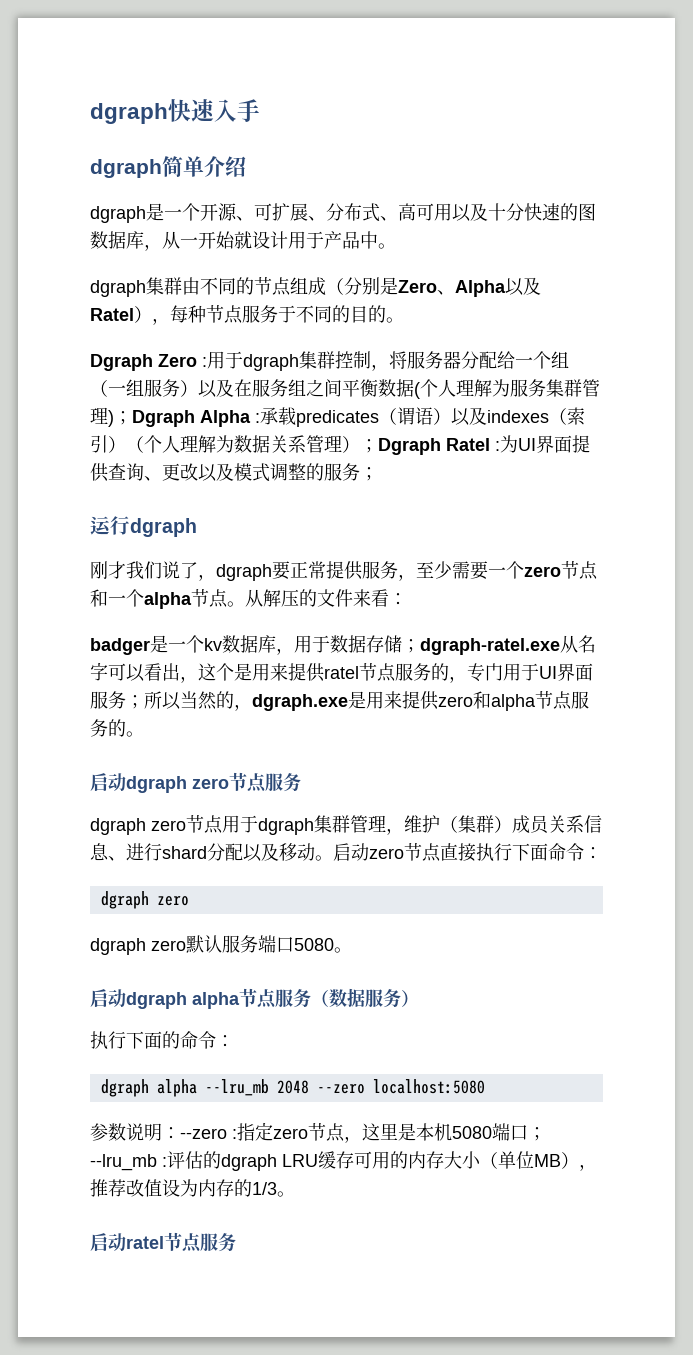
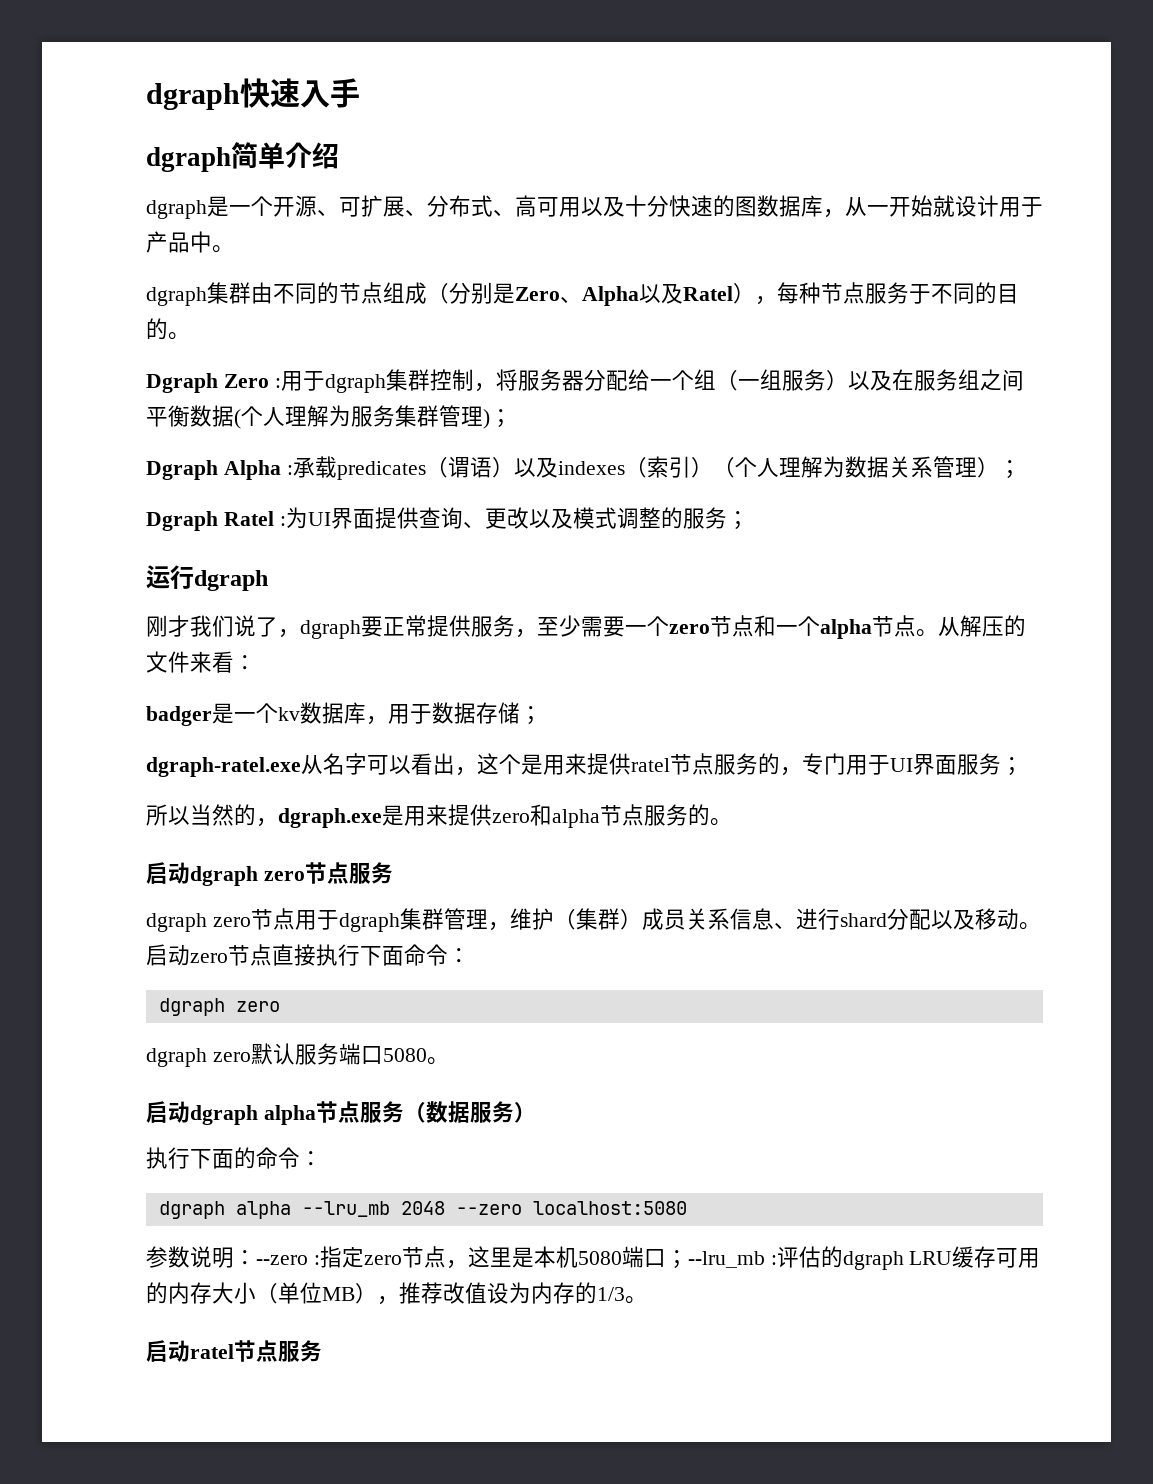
- 用于dgraph集群控制，将服务器分配给一个组（一组服务）以及在服务组之间平衡数据(个人理解为服务集群管理)；Dgraph Alpha :
+ 用于dgraph集群控制，将服务器分配给一个组（一组服务）以及在服务组之间平衡数据(个人理解为服务集群管理)；
+ Dgraph Alpha :
- 承载predicates（谓语）以及indexes（索引）（个人理解为数据关系管理）；Dgraph Ratel :
+ 承载predicates（谓语）以及indexes（索引）（个人理解为数据关系管理）；
+ Dgraph Ratel :
- badger是一个kv数据库，用于数据存储；dgraph-ratel.exe从名字可以看出，这个是用来提供ratel节点服务的，专门用于UI界面服务；所以当然的，dgraph.exe是用来提供zero和alpha节点服务的。
+ badger是一个kv数据库，用于数据存储；
+ dgraph-ratel.exe从名字可以看出，这个是用来提供ratel节点服务的，专门用于UI界面服务；
+ 所以当然的，dgraph.exe是用来提供zero和alpha节点服务的。

